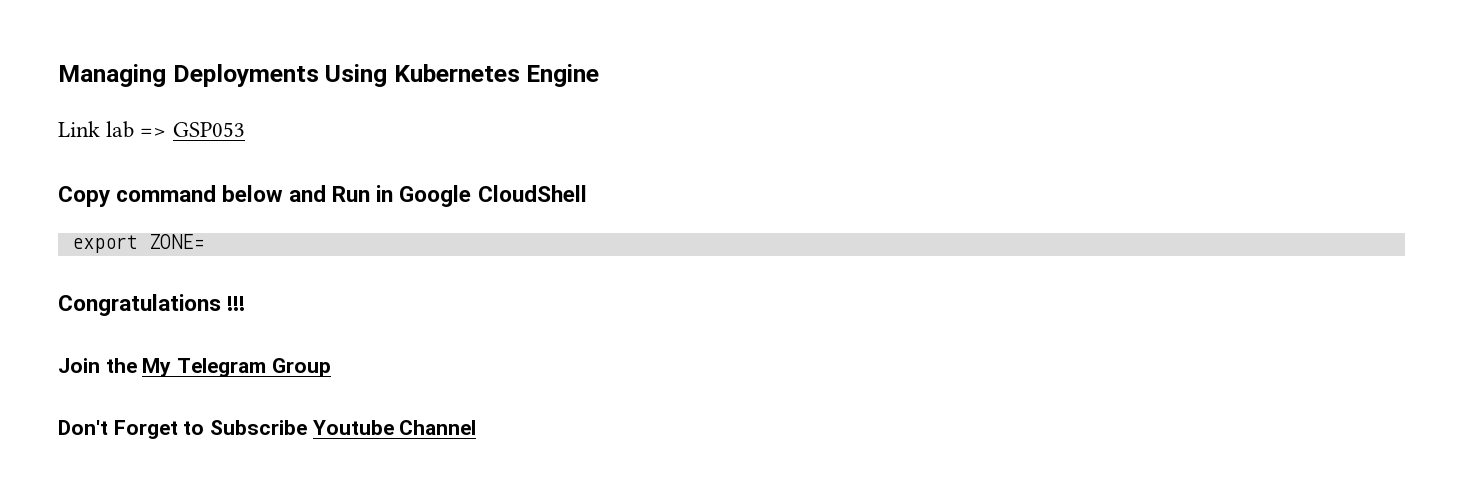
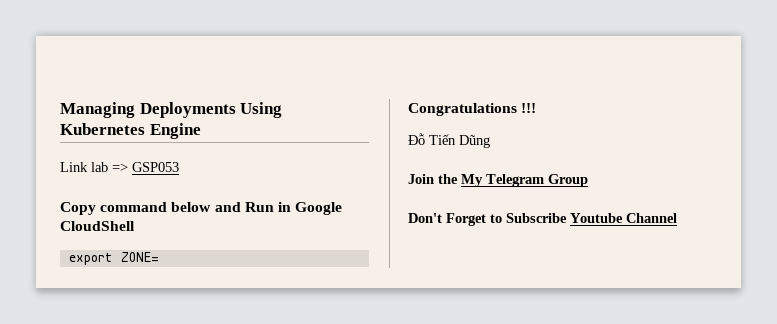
+ Đỗ Tiến Dũng

